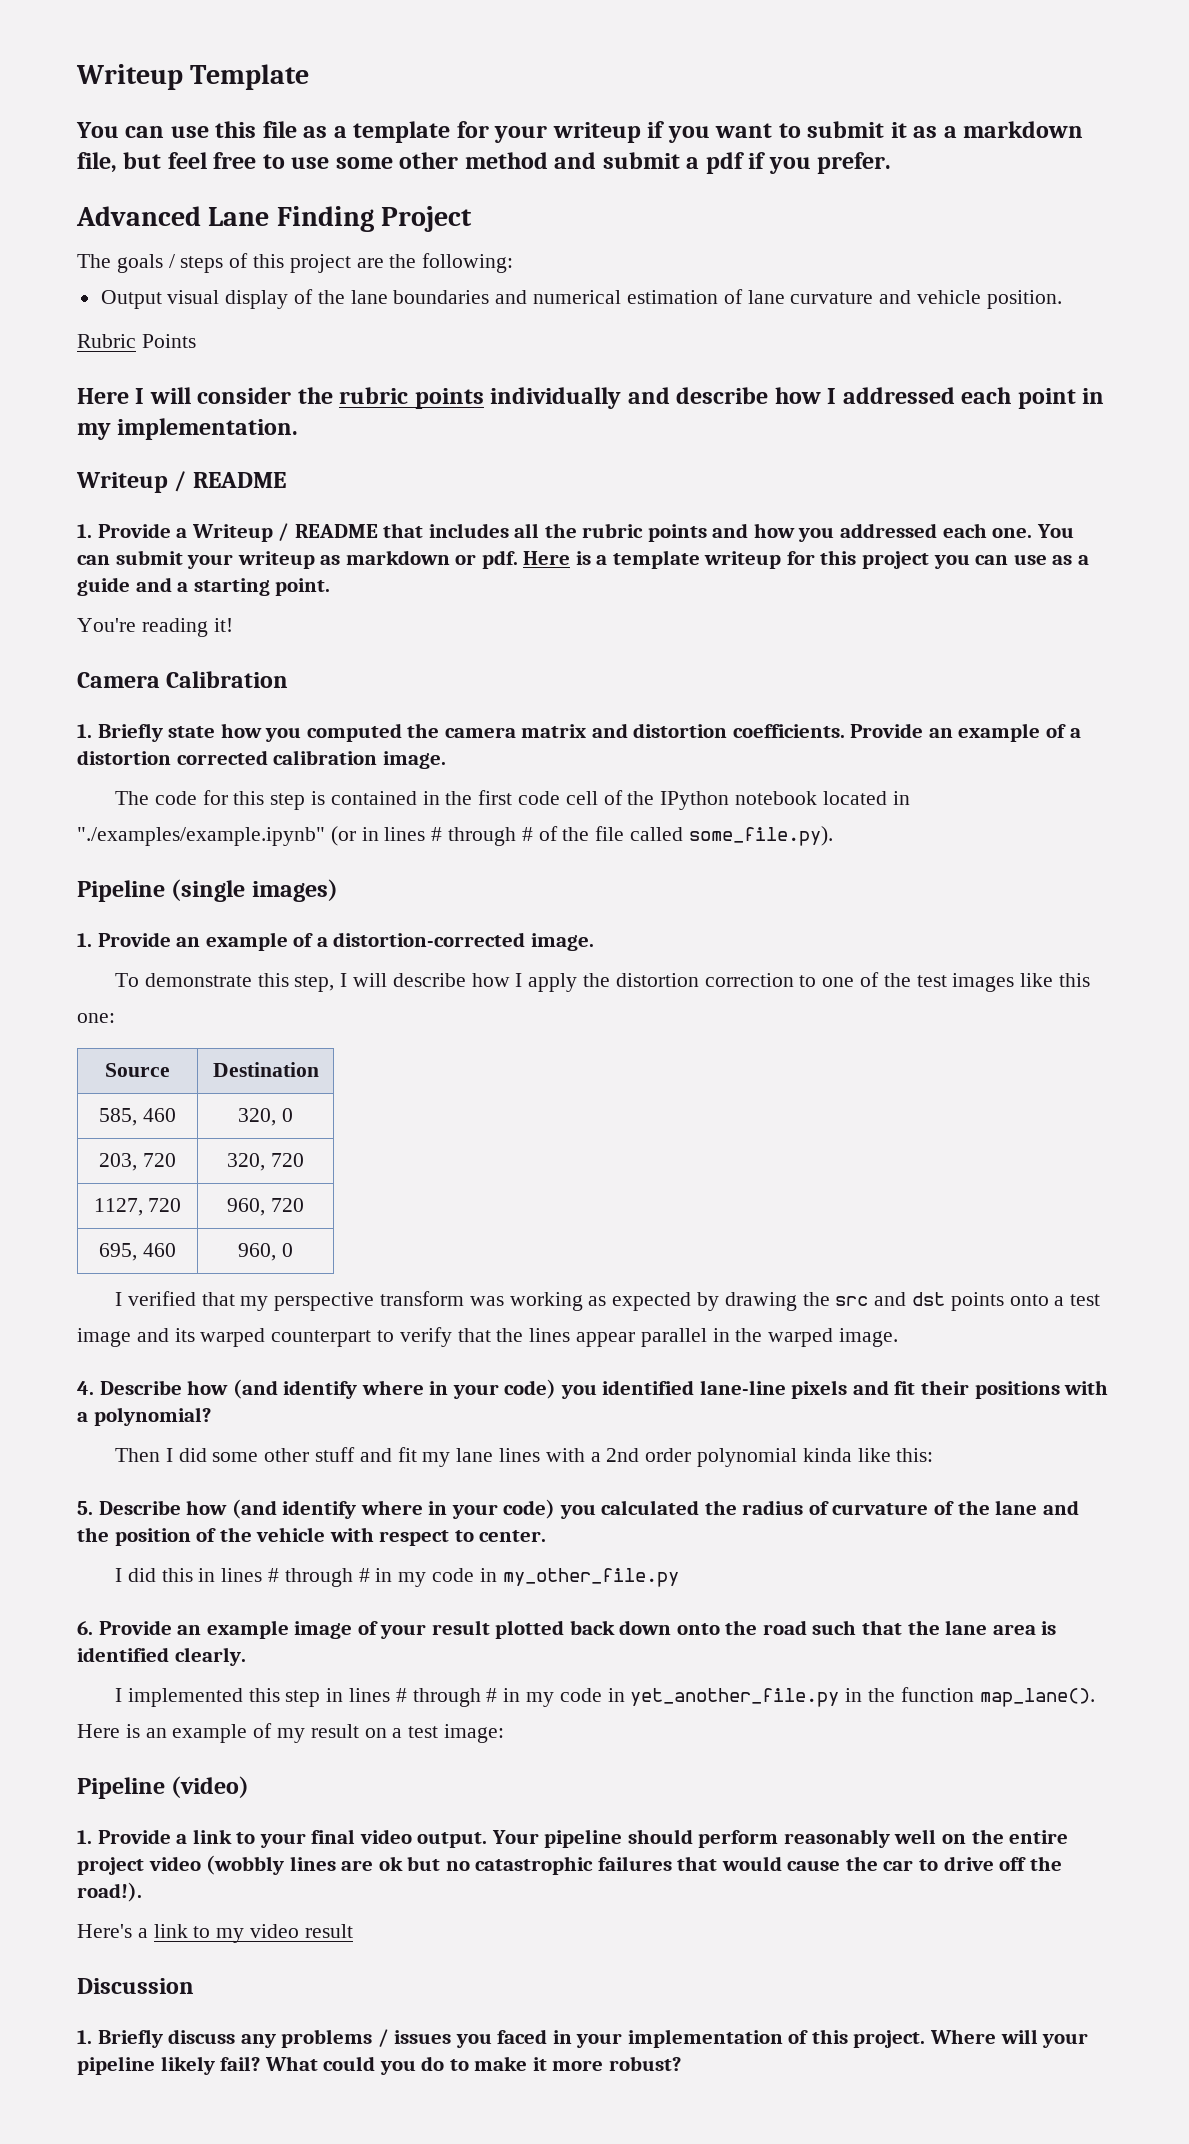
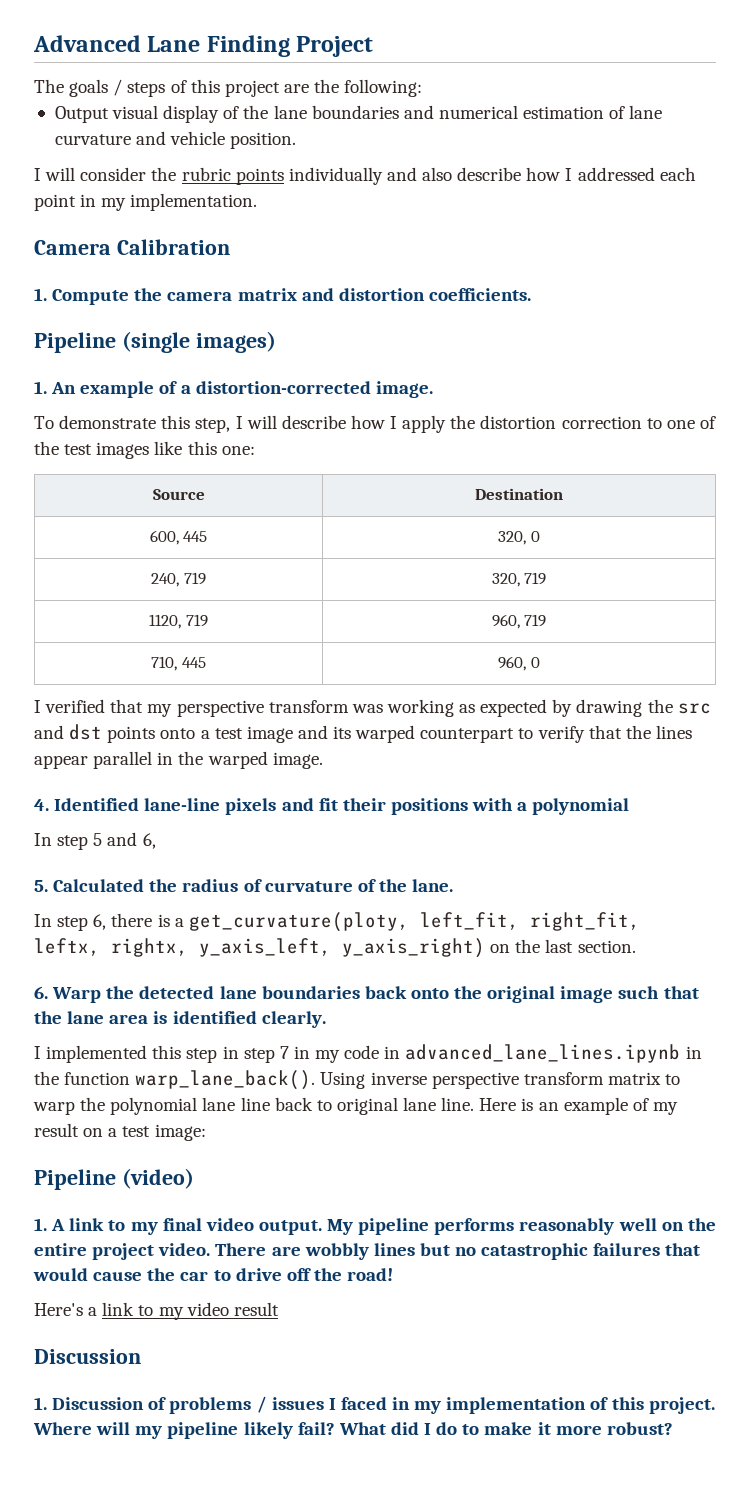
- Writeup Template
- You can use this file as a template for your writeup if you want to submit it as a markdown file, but feel free to use some other method and submit a pdf if you prefer.
- Rubric Points
- Here I will consider the rubric points individually and describe how I addressed each point in my implementation.
- Writeup / README
- 1. Provide a Writeup / README that includes all the rubric points and how you addressed each one. You can submit your writeup as markdown or pdf. Here is a template writeup for this project you can use as a guide and a starting point.
- You're reading it!
+ I will consider the rubric points individually and also describe how I addressed each point in my implementation.
  Camera Calibration
- 1. Briefly state how you computed the camera matrix and distortion coefficients. Provide an example of a distortion corrected calibration image.
- The code for this step is contained in the first code cell of the IPython notebook located in "./examples/example.ipynb" (or in lines # through # of the file called some_file.py).
+ 1. Compute the camera matrix and distortion coefficients.
- 1. Provide an example of a distortion-corrected image.
+ 1. An example of a distortion-corrected image.
- 585, 460 | 320, 0
+ 600, 445 | 320, 0
- 203, 720 | 320, 720
- 1127, 720 | 960, 720
- 695, 460 | 960, 0
+ 240, 719 | 320, 719
+ 1120, 719 | 960, 719
+ 710, 445 | 960, 0
- 4. Describe how (and identify where in your code) you identified lane-line pixels and fit their positions with a polynomial?
- Then I did some other stuff and fit my lane lines with a 2nd order polynomial kinda like this:
- 5. Describe how (and identify where in your code) you calculated the radius of curvature of the lane and the position of the vehicle with respect to center.
- I did this in lines # through # in my code in my_other_file.py
- 6. Provide an example image of your result plotted back down onto the road such that the lane area is identified clearly.
+ 4. Identified lane-line pixels and fit their positions with a polynomial
+ In step 5 and 6,
+ 5. Calculated the radius of curvature of the lane.
+ In step 6, there is a get_curvature(ploty, left_fit, right_fit, leftx, rightx, y_axis_left, y_axis_right) on the last section.
+ 6. Warp the detected lane boundaries back onto the original image such that the lane area is identified clearly.
- I implemented this step in lines # through # in my code in yet_another_file.py in the function map_lane().
+ I implemented this step in step 7 in my code in advanced_lane_lines.ipynb in the function warp_lane_back(). Using inverse perspective transform matrix to warp the polynomial lane line back to original lane line.
- 1. Provide a link to your final video output.
+ 1. A link to my final video output.
- Your pipeline should perform reasonably well on the entire project video (wobbly lines are ok but no catastrophic failures that would cause the car to drive off the road!).
+ My pipeline performs reasonably well on the entire project video. There are wobbly lines but no catastrophic failures that would cause the car to drive off the road!
- 1. Briefly discuss any problems / issues you faced in your implementation of this project.
+ 1. Discussion of problems / issues I faced in my implementation of this project.
- Where will your pipeline likely fail?
+ Where will my pipeline likely fail?
- What could you do to make it more robust?
+ What did I do to make it more robust?

